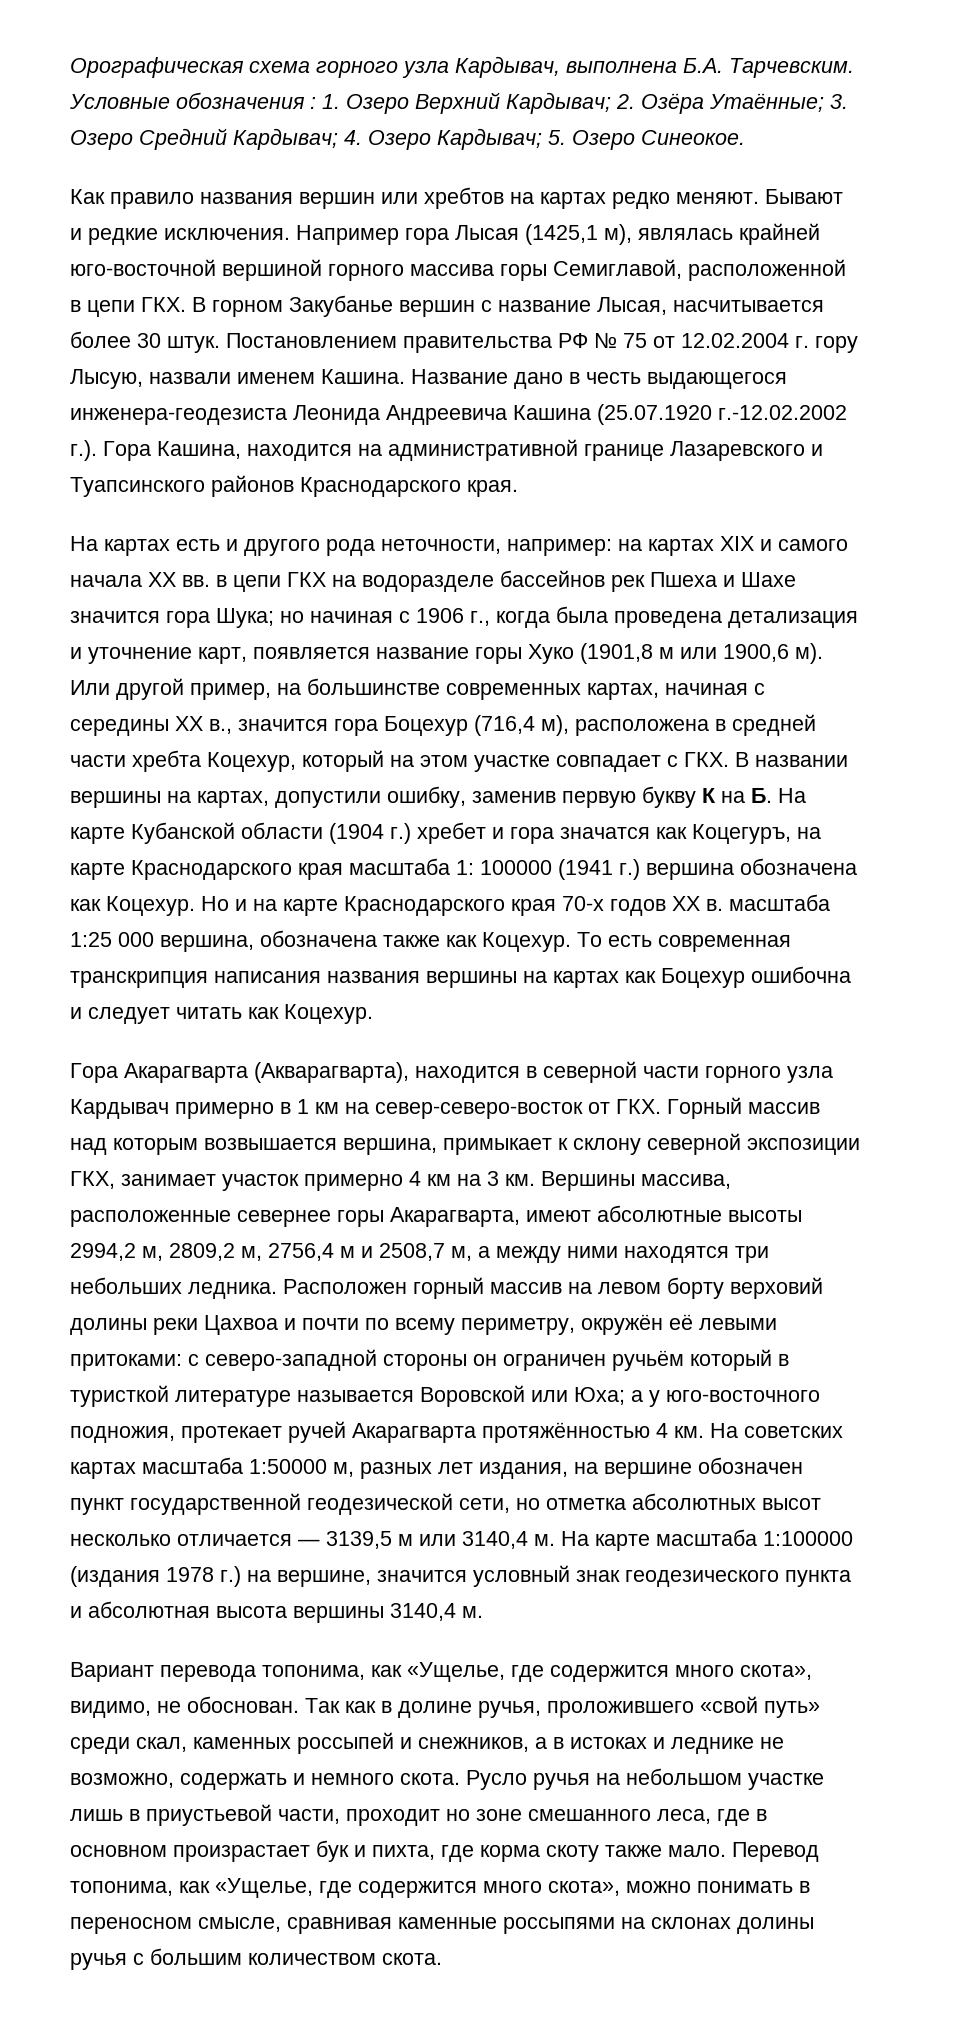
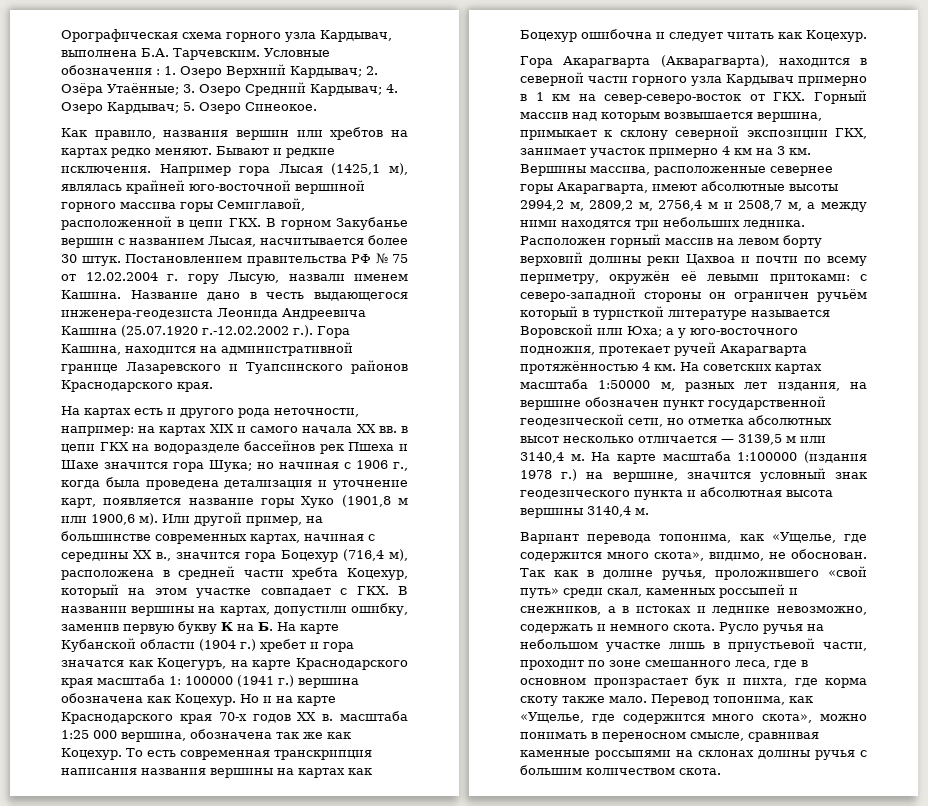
- Как правило названия вершин или хребтов на картах редко меняют.
+ Как правило, названия вершин или хребтов на картах редко меняют.
- Например гора Лысая (1425,1 м), являлась крайней юго-восточной вершиной горного массива горы Семиглавой, расположенной в цепи ГКХ. В горном Закубанье вершин с название Лысая, насчитывается более 30 штук.
+ Например гора Лысая (1425,1 м), являлась крайней юго-восточной вершиной горного массива горы Семиглавой, расположенной в цепи ГКХ. В горном Закубанье вершин с названием Лысая, насчитывается более 30 штук.
- Но и на карте Краснодарского края 70-х годов ХХ в. масштаба 1:25 000 вершина, обозначена также как Коцехур.
+ Но и на карте Краснодарского края 70-х годов ХХ в. масштаба 1:25 000 вершина, обозначена так же как Коцехур.
- Так как в долине ручья, проложившего «свой путь» среди скал, каменных россыпей и снежников, а в истоках и леднике не возможно, содержать и немного скота.
+ Так как в долине ручья, проложившего «свой путь» среди скал, каменных россыпей и снежников, а в истоках и леднике невозможно, содержать и немного скота.
- Русло ручья на небольшом участке лишь в приустьевой части, проходит но зоне смешанного леса, где в основном произрастает бук и пихта, где корма скоту также мало.
+ Русло ручья на небольшом участке лишь в приустьевой части, проходит по зоне смешанного леса, где в основном произрастает бук и пихта, где корма скоту также мало.

